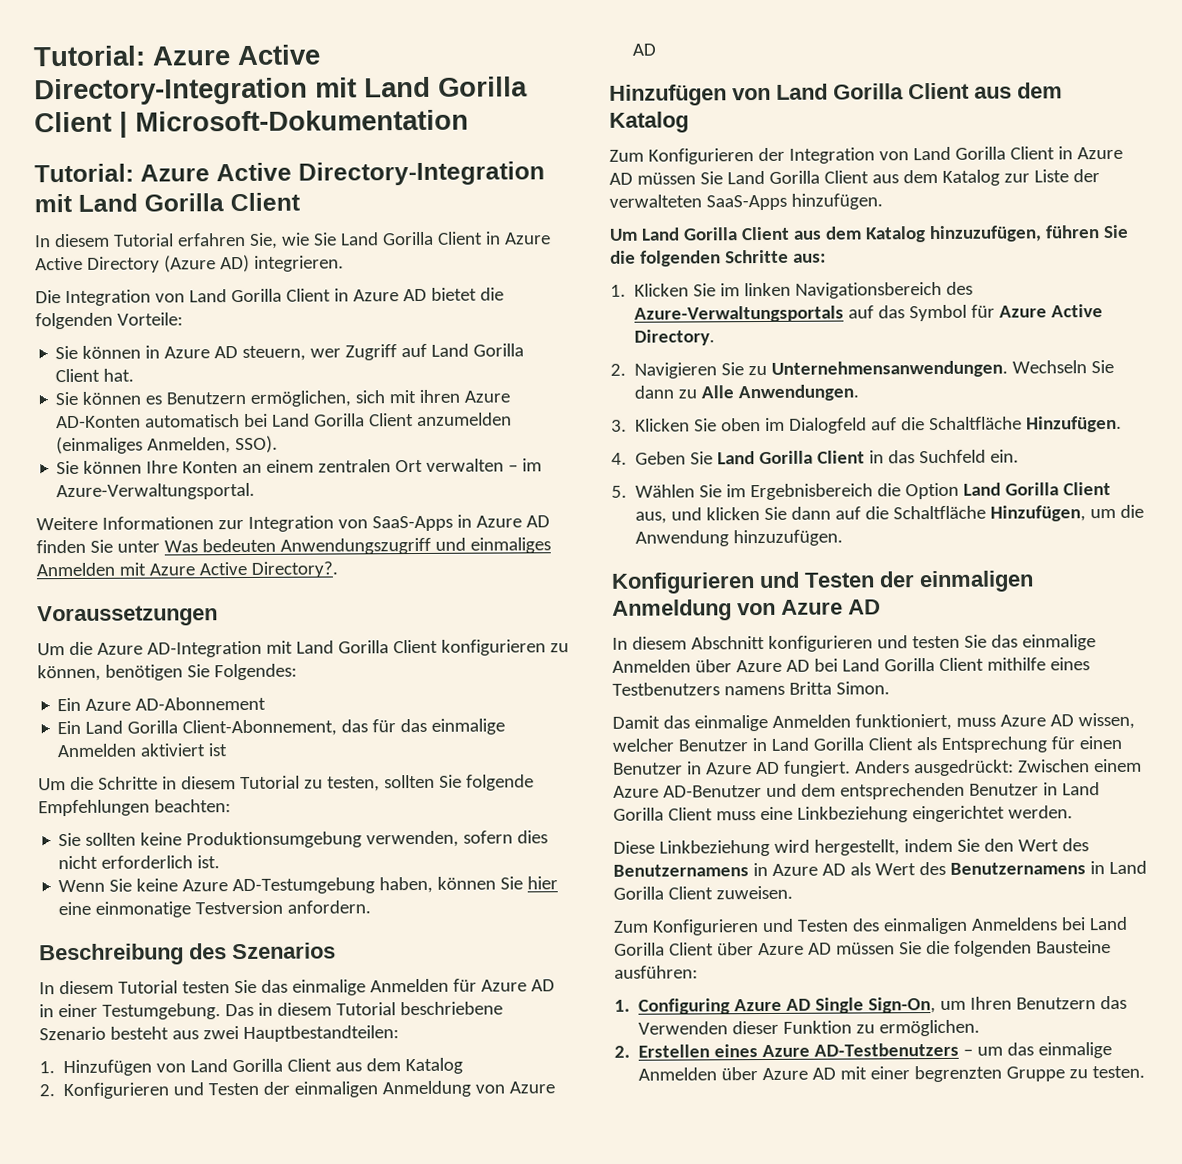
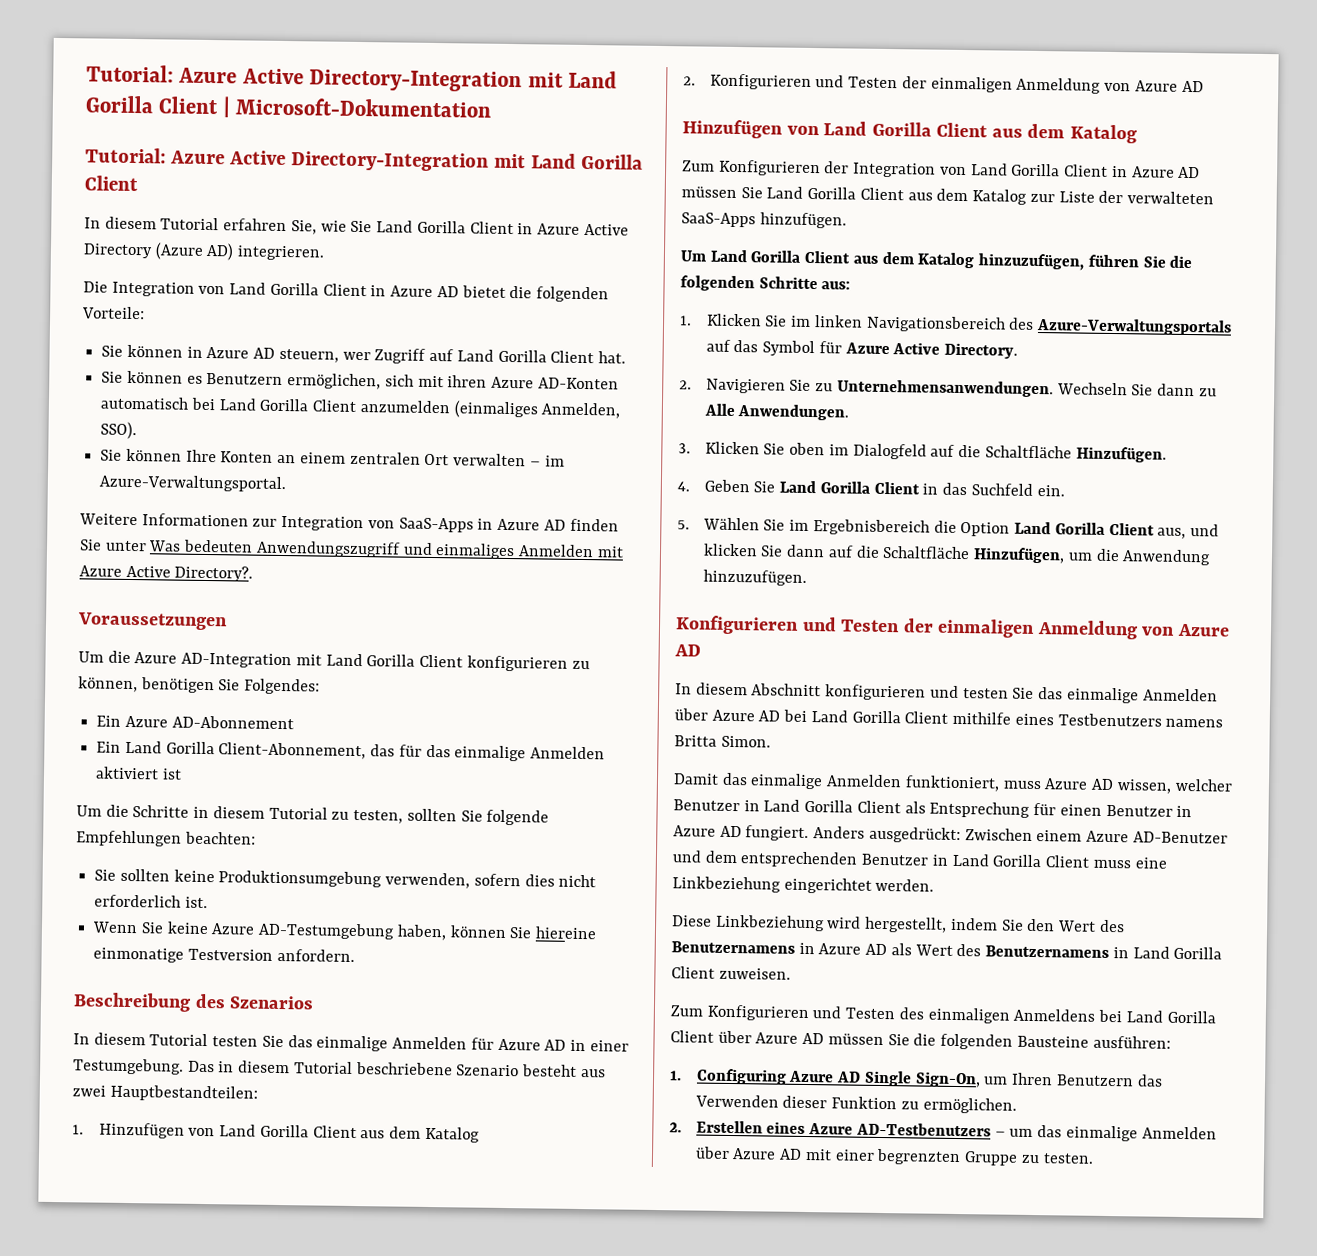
- Wenn Sie keine Azure AD-Testumgebung haben, können Sie hier eine einmonatige Testversion anfordern.
+ Wenn Sie keine Azure AD-Testumgebung haben, können Sie hiereine einmonatige Testversion anfordern.

